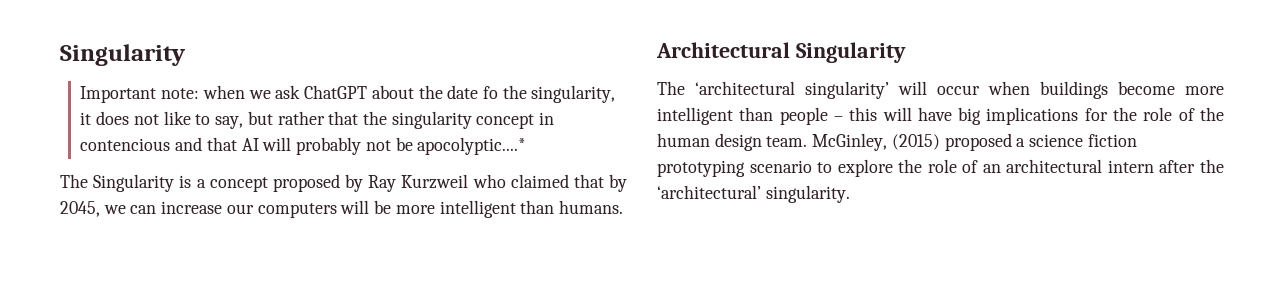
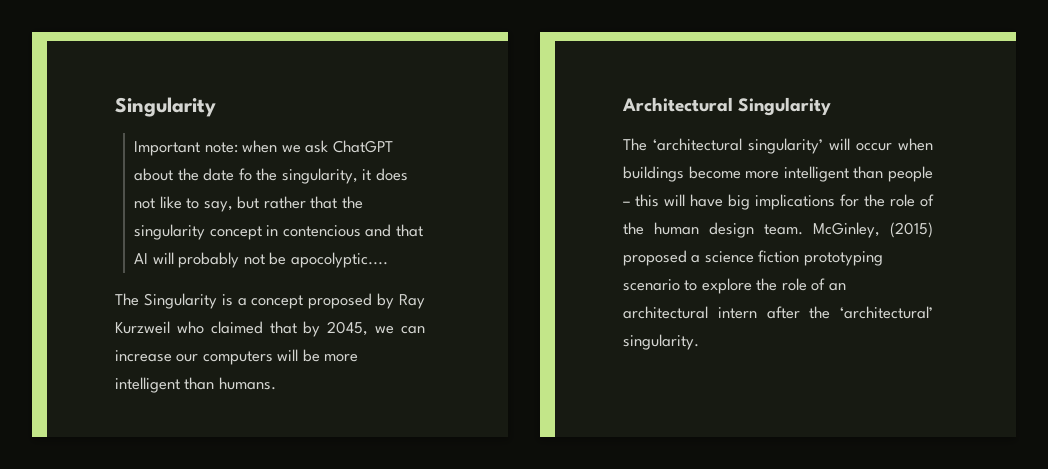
- Important note: when we ask ChatGPT about the date fo the singularity, it does not like to say, but rather that the singularity concept in contencious and that AI will probably not be apocolyptic....*
+ Important note: when we ask ChatGPT about the date fo the singularity, it does not like to say, but rather that the singularity concept in contencious and that AI will probably not be apocolyptic....

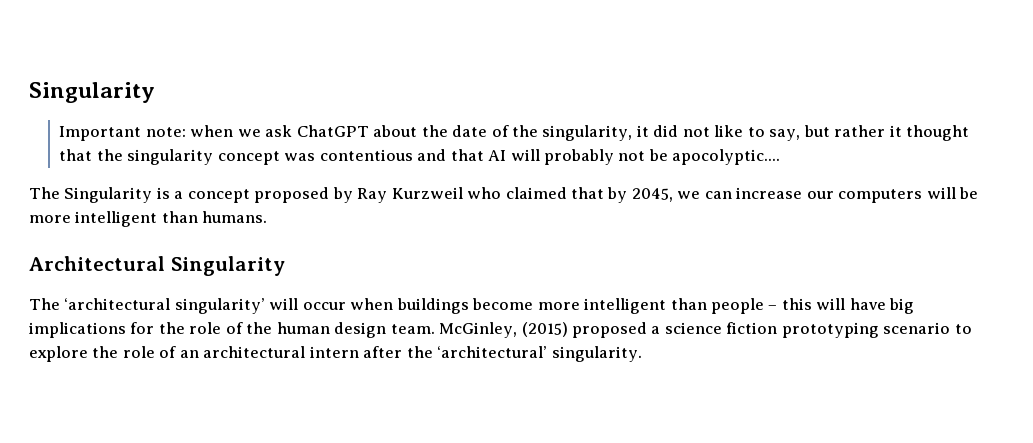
- Important note: when we ask ChatGPT about the date fo the singularity, it does not like to say, but rather that the singularity concept in contencious and that AI will probably not be apocolyptic....
+ Important note: when we ask ChatGPT about the date of the singularity, it did not like to say, but rather it thought that the singularity concept was contentious and that AI will probably not be apocolyptic....

